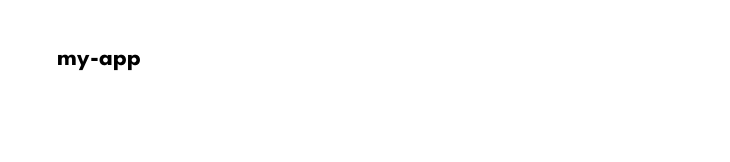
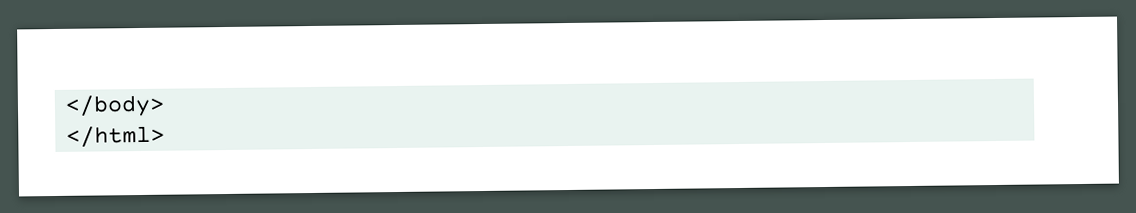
- my-app
+ </body>
+ </html>

